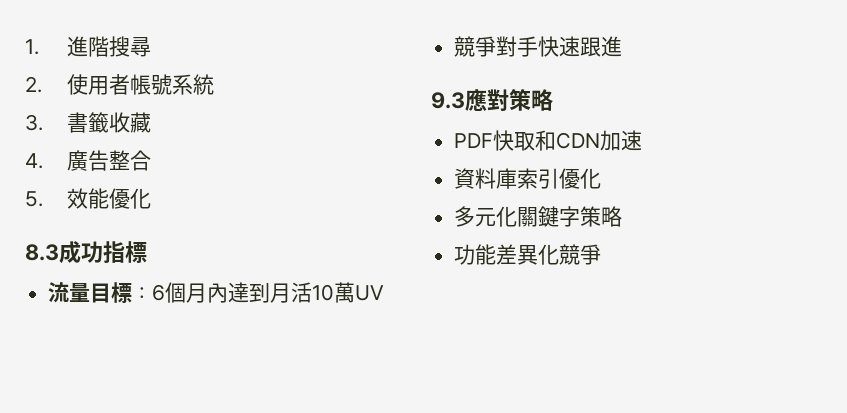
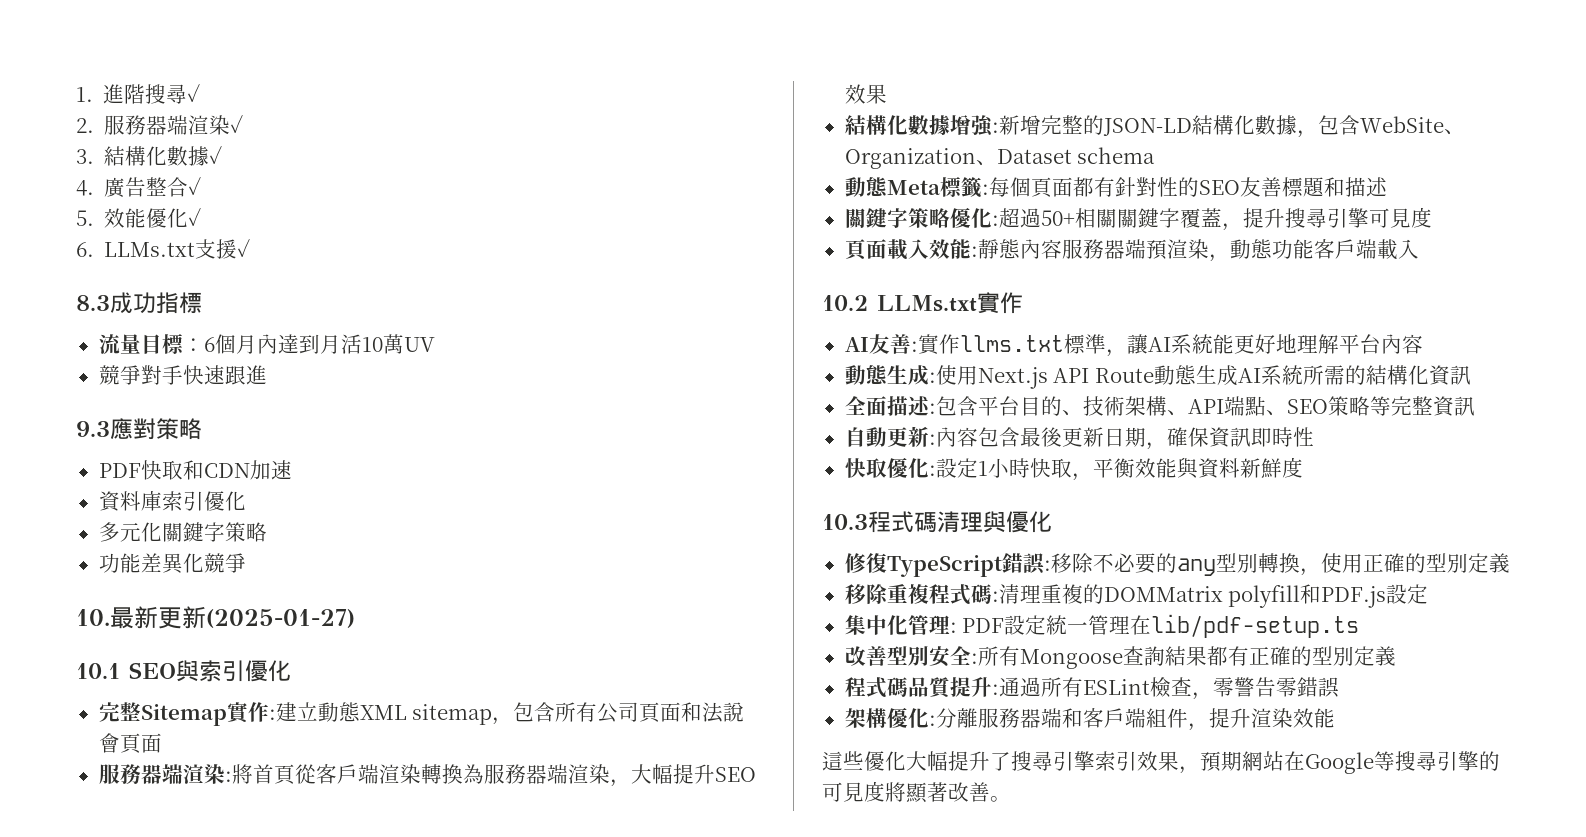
- 1.進階搜尋
+ 1.進階搜尋✓
- 2.使用者帳號系統
- 3.書籤收藏
+ 2.服務器端渲染✓
+ 3.結構化數據✓
- 4.廣告整合
+ 4.廣告整合✓
- 5.效能優化
+ 5.效能優化✓
+ 6. LLMs.txt支援✓
+ 10.最新更新(2025-01-27)
+ 10.1 SEO與索引優化
+ 完整Sitemap實作:建立動態XML sitemap，包含所有公司頁面和法說會頁面
+ 服務器端渲染:將首頁從客戶端渲染轉換為服務器端渲染，大幅提升SEO效果
+ 結構化數據增強:新增完整的JSON-LD結構化數據，包含WebSite、Organization、Dataset schema
+ 動態Meta標籤:每個頁面都有針對性的SEO友善標題和描述
+ 關鍵字策略優化:超過50+相關關鍵字覆蓋，提升搜尋引擎可見度
+ 頁面載入效能:靜態內容服務器端預渲染，動態功能客戶端載入
+ 10.2 LLMs.txt實作
+ AI友善:實作llms.txt標準，讓AI系統能更好地理解平台內容
+ 動態生成:使用Next.js API Route動態生成AI系統所需的結構化資訊
+ 全面描述:包含平台目的、技術架構、API端點、SEO策略等完整資訊
+ 自動更新:內容包含最後更新日期，確保資訊即時性
+ 快取優化:設定1小時快取，平衡效能與資料新鮮度
+ 10.3程式碼清理與優化
+ 修復TypeScript錯誤:移除不必要的any型別轉換，使用正確的型別定義
+ 移除重複程式碼:清理重複的DOMMatrix polyfill和PDF.js設定
+ 集中化管理: PDF設定統一管理在lib/pdf-setup.ts
+ 改善型別安全:所有Mongoose查詢結果都有正確的型別定義
+ 程式碼品質提升:通過所有ESLint檢查，零警告零錯誤
+ 架構優化:分離服務器端和客戶端組件，提升渲染效能
+ 這些優化大幅提升了搜尋引擎索引效果，預期網站在Google等搜尋引擎的可見度將顯著改善。

